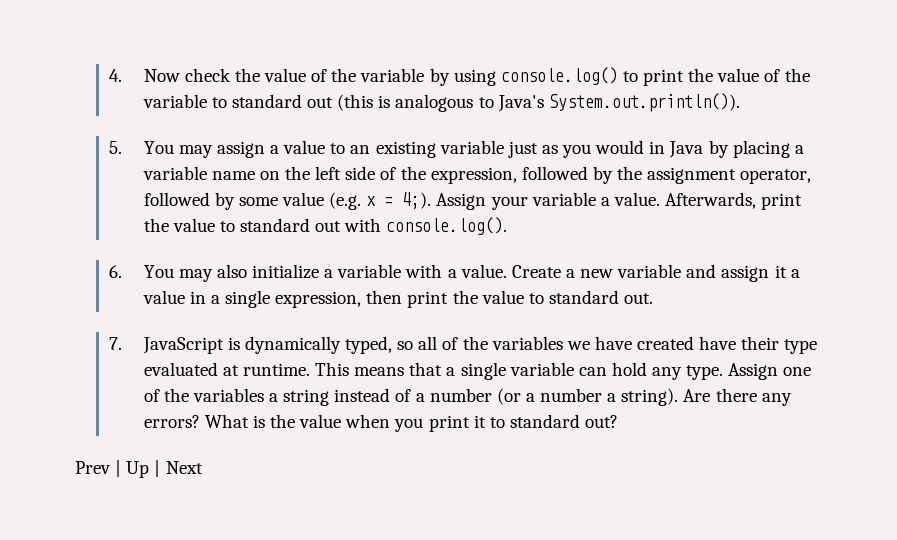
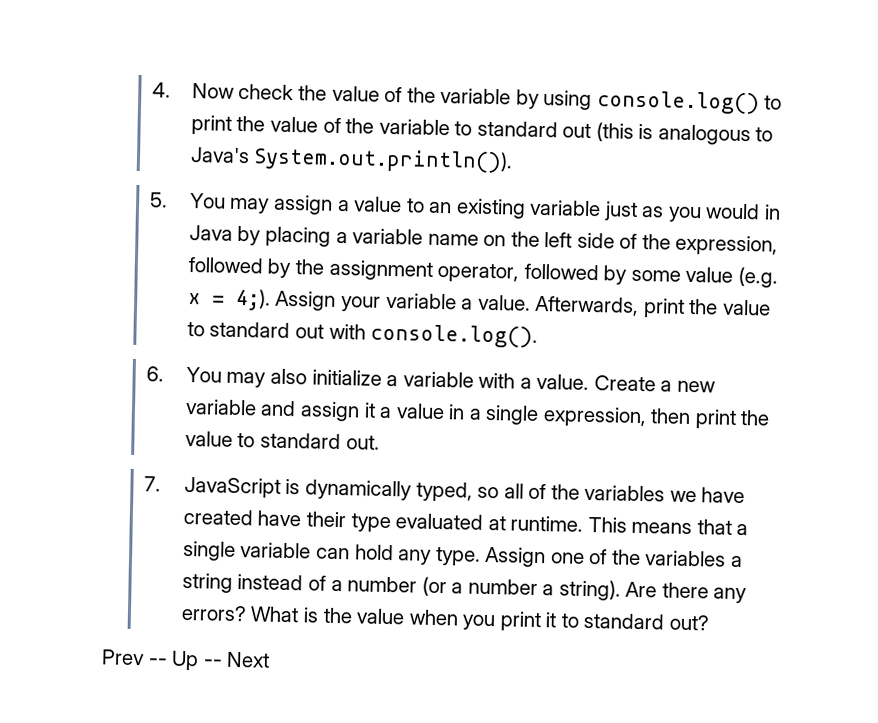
- Prev | Up | Next
+ Prev -- Up -- Next

